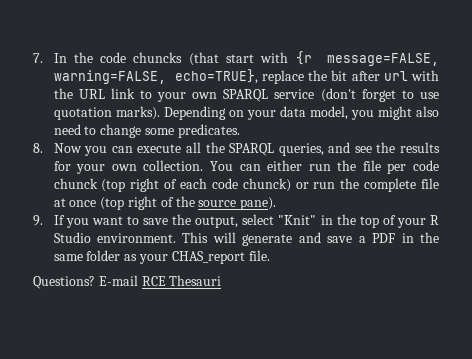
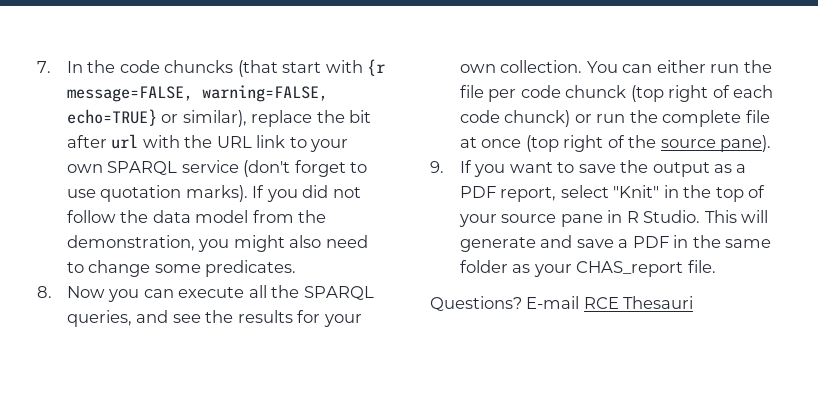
- 7. In the code chuncks (that start with {r message=FALSE, warning=FALSE, echo=TRUE}, replace the bit after url with the URL link to your own SPARQL service (don't forget to use quotation marks).
+ 7. In the code chuncks (that start with {r message=FALSE, warning=FALSE, echo=TRUE} or similar), replace the bit after url with the URL link to your own SPARQL service (don't forget to use quotation marks).
- Depending on your data model, you might also need to change some predicates.
+ If you did not follow the data model from the demonstration, you might also need to change some predicates.
- 9. If you want to save the output, select "Knit" in the top of your R Studio environment.
+ 9. If you want to save the output as a PDF report, select "Knit" in the top of your source pane in R Studio.

